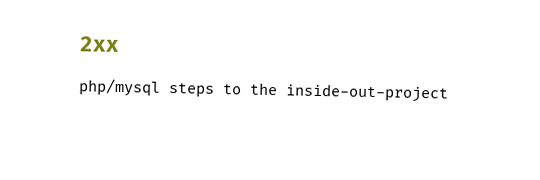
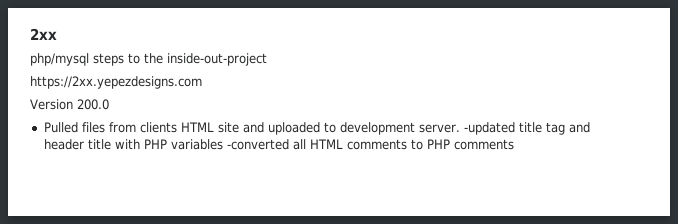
+ https://2xx.yepezdesigns.com
+ Version 200.0
+ Pulled files from clients HTML site and uploaded to development server. -updated title tag and header title with PHP variables -converted all HTML comments to PHP comments

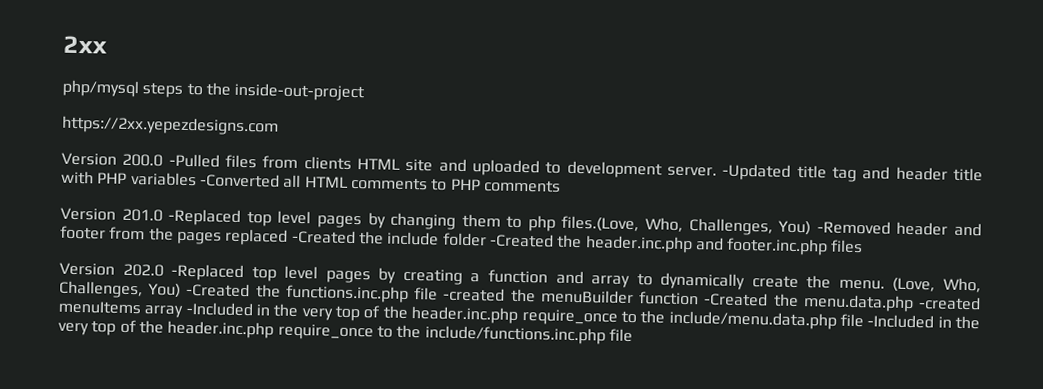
- Version 200.0
- Pulled files from clients HTML site and uploaded to development server.
+ Version 200.0 -Pulled files from clients HTML site and uploaded to development server.
- -updated title tag and header title with PHP variables -converted all HTML comments to PHP comments
+ -Updated title tag and header title with PHP variables -Converted all HTML comments to PHP comments
+ Version 201.0 -Replaced top level pages by changing them to php files.(Love, Who, Challenges, You) -Removed header and footer from the pages replaced -Created the include folder -Created the header.inc.php and footer.inc.php files
+ Version 202.0 -Replaced top level pages by creating a function and array to dynamically create the menu. (Love, Who, Challenges, You) -Created the functions.inc.php file -created the menuBuilder function -Created the menu.data.php -created menuItems array -Included in the very top of the header.inc.php require_once to the include/menu.data.php file -Included in the very top of the header.inc.php require_once to the include/functions.inc.php file

